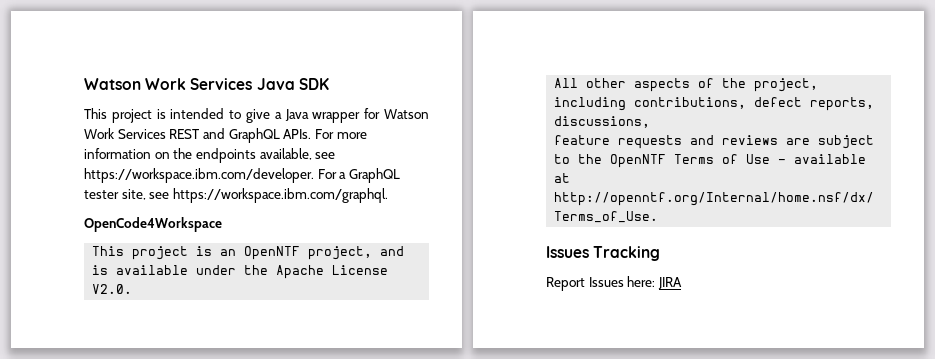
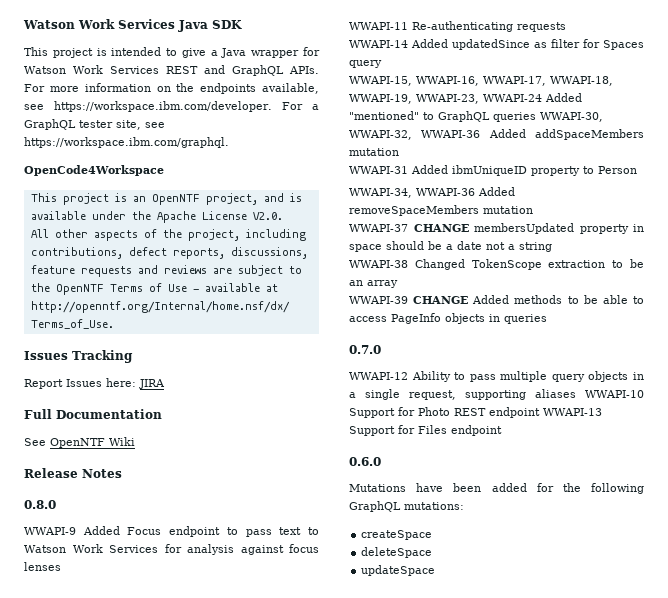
+ Full Documentation
+ See OpenNTF Wiki
+ Release Notes
+ 0.8.0
+ WWAPI-9 Added Focus endpoint to pass text to Watson Work Services for analysis against focus lenses
+ WWAPI-11 Re-authenticating requests
+ WWAPI-14 Added updatedSince as filter for Spaces query
+ WWAPI-15, WWAPI-16, WWAPI-17, WWAPI-18, WWAPI-19, WWAPI-23, WWAPI-24 Added "mentioned" to GraphQL queries WWAPI-30, WWAPI-32, WWAPI-36 Added addSpaceMembers mutation
+ WWAPI-31 Added ibmUniqueID property to Person
+ WWAPI-34, WWAPI-36 Added removeSpaceMembers mutation
+ WWAPI-37 CHANGE membersUpdated property in space should be a date not a string
+ WWAPI-38 Changed TokenScope extraction to be an array
+ WWAPI-39 CHANGE Added methods to be able to access PageInfo objects in queries
+ 0.7.0
+ WWAPI-12 Ability to pass multiple query objects in a single request, supporting aliases WWAPI-10 Support for Photo REST endpoint WWAPI-13 Support for Files endpoint
+ 0.6.0
+ Mutations have been added for the following GraphQL mutations:
+ createSpace
+ deleteSpace
+ updateSpace

